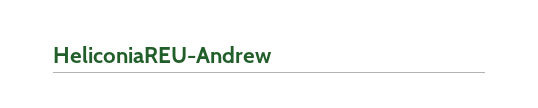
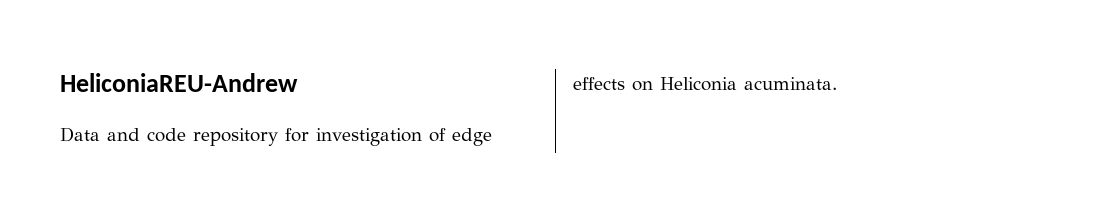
+ Data and code repository for investigation of edge effects on Heliconia acuminata.

